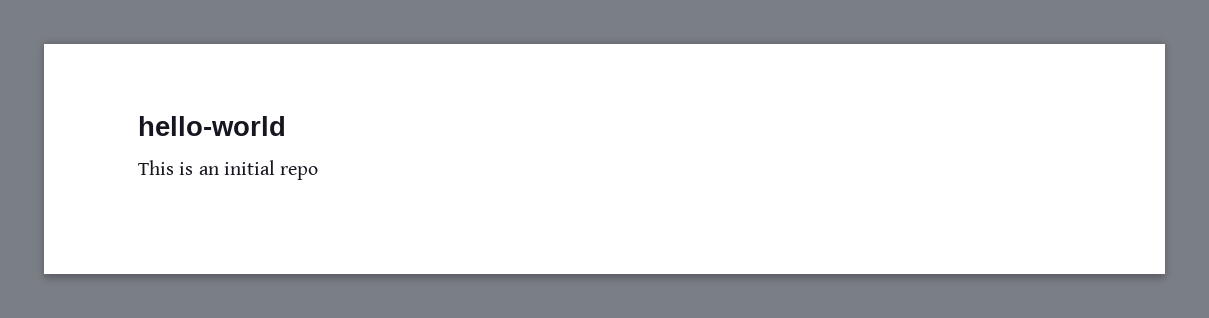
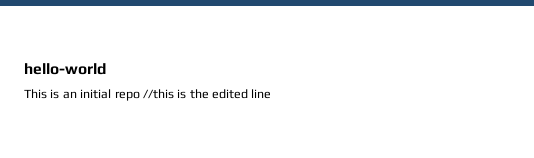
- This is an initial repo
+ This is an initial repo //this is the edited line

